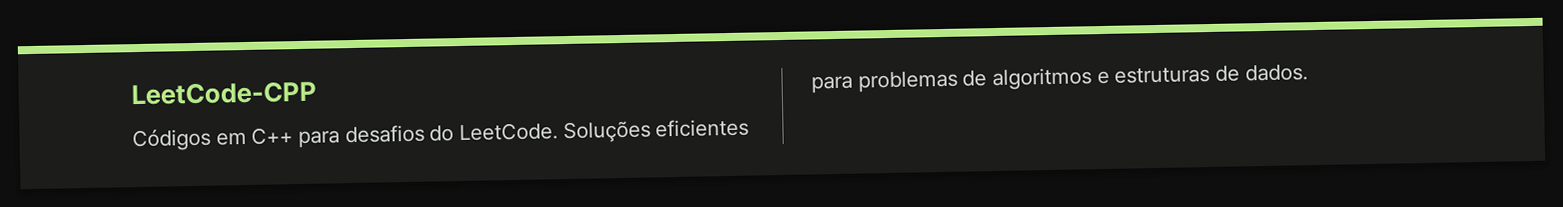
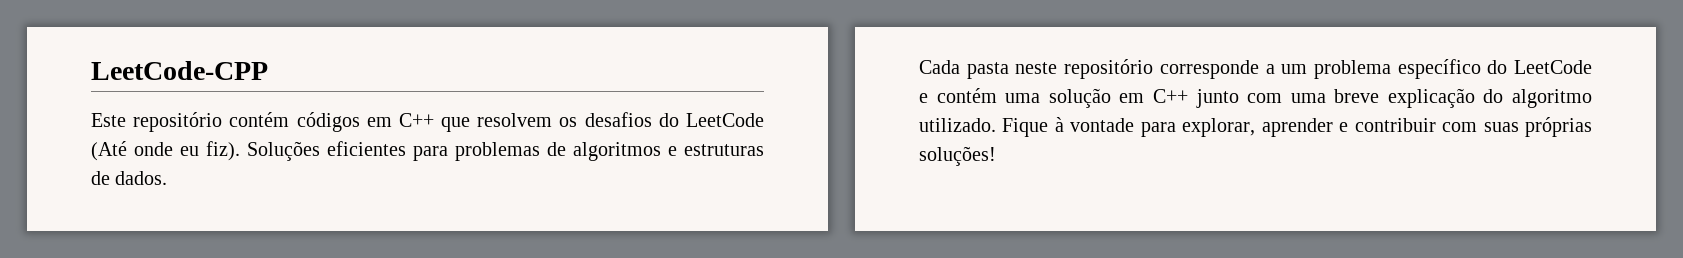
- Códigos em C++ para desafios do LeetCode.
+ Este repositório contém códigos em C++ que resolvem os desafios do LeetCode (Até onde eu fiz).
+ Cada pasta neste repositório corresponde a um problema específico do LeetCode e contém uma solução em C++ junto com uma breve explicação do algoritmo utilizado. Fique à vontade para explorar, aprender e contribuir com suas próprias soluções!

